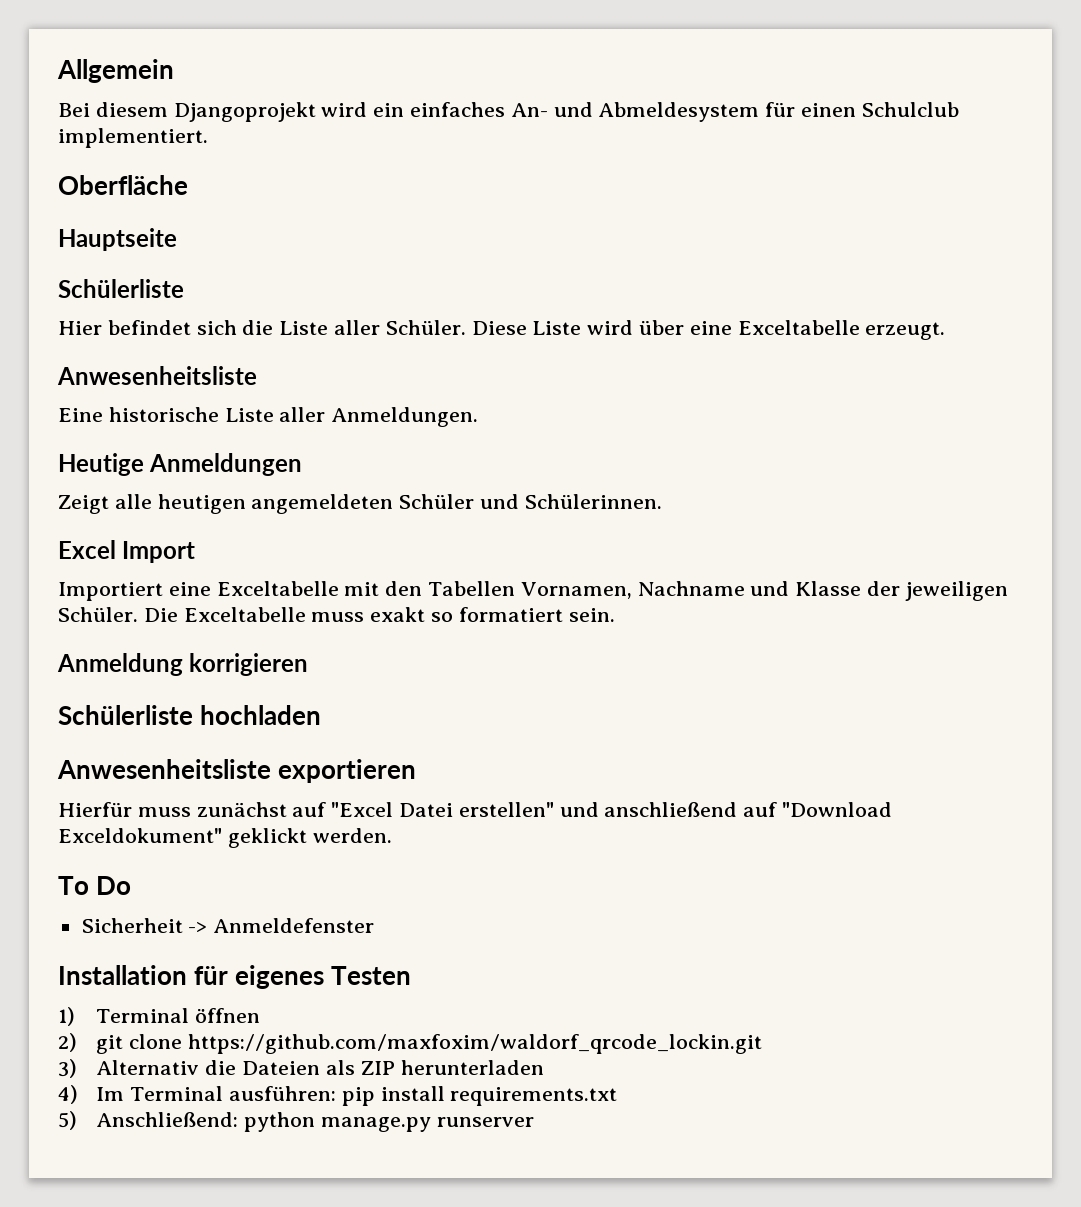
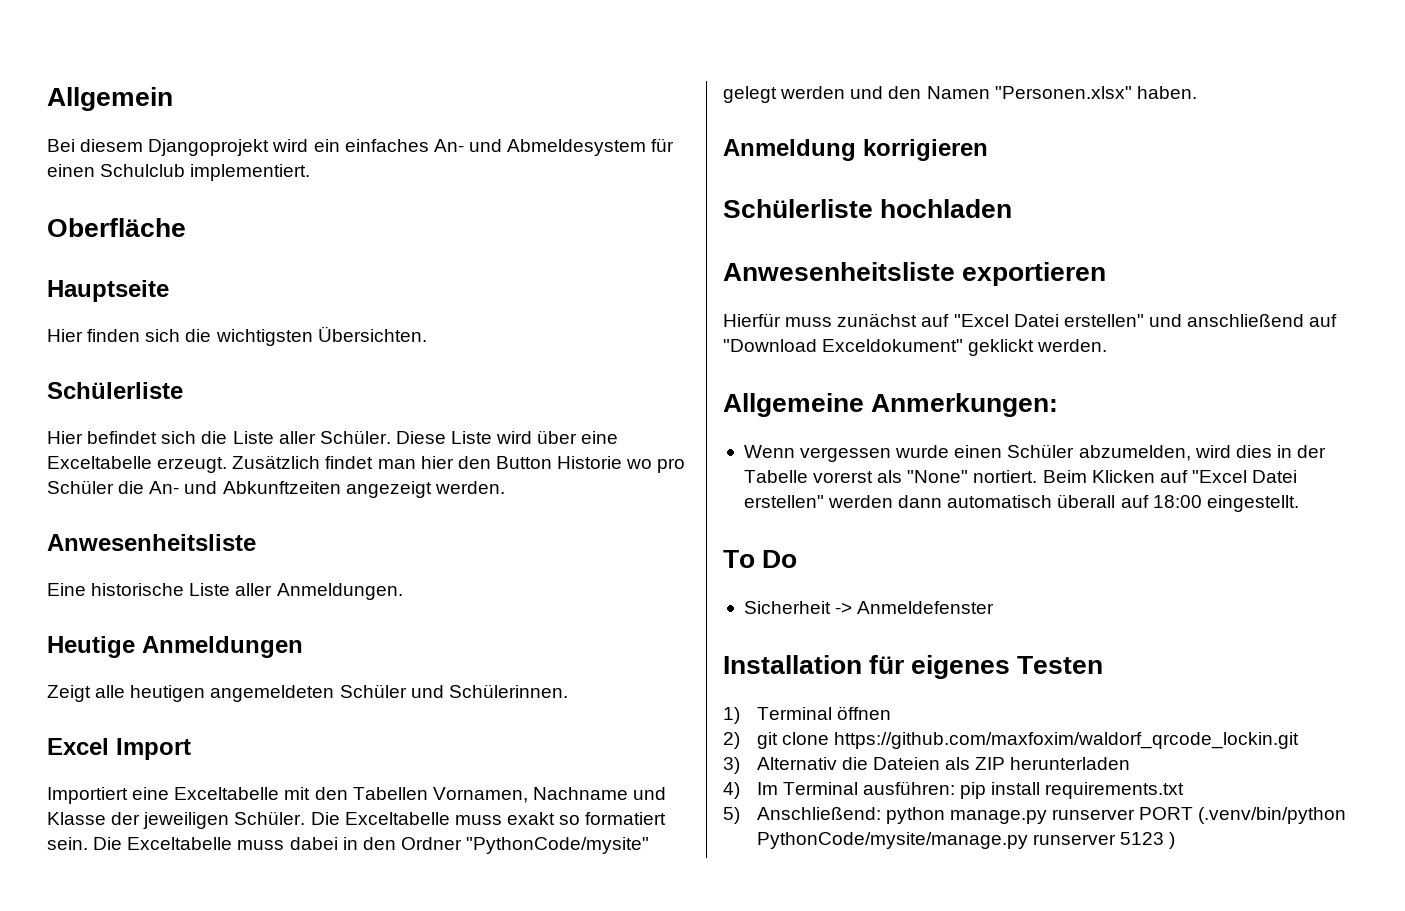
+ Hier finden sich die wichtigsten Übersichten.
+ Zusätzlich findet man hier den Button Historie wo pro Schüler die An- und Abkunftzeiten angezeigt werden.
+ Die Exceltabelle muss dabei in den Ordner "PythonCode/mysite" gelegt werden und den Namen "Personen.xlsx" haben.
+ Allgemeine Anmerkungen:
+ Wenn vergessen wurde einen Schüler abzumelden, wird dies in der Tabelle vorerst als "None" nortiert. Beim Klicken auf "Excel Datei erstellen" werden dann automatisch überall auf 18:00 eingestellt.
- 5) Anschließend: python manage.py runserver
+ 5) Anschließend: python manage.py runserver PORT (.venv/bin/python PythonCode/mysite/manage.py runserver 5123 )

